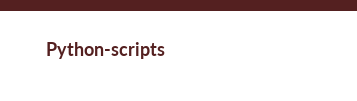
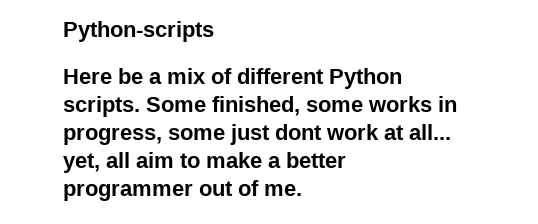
+ Here be a mix of different Python scripts. Some finished, some works in progress, some just dont work at all... yet, all aim to make a better programmer out of me.

